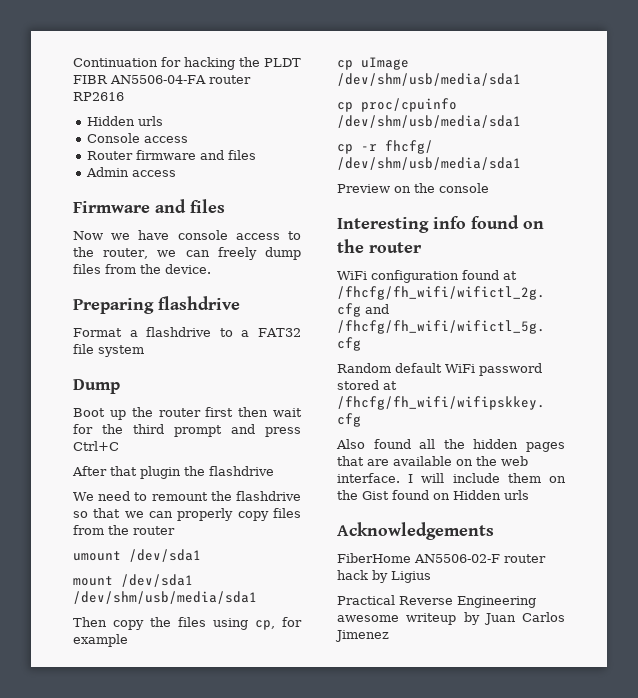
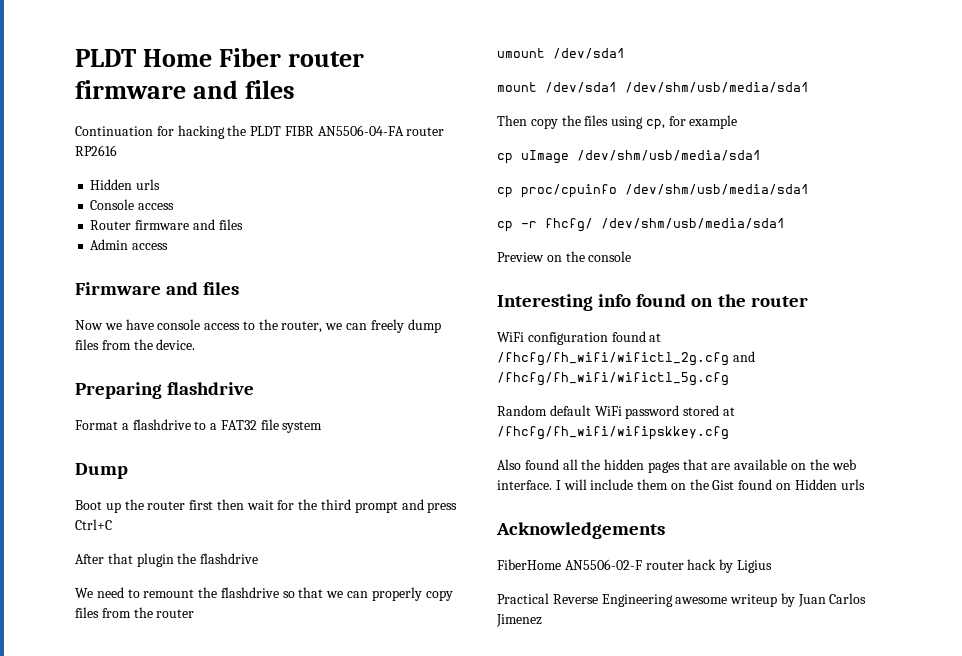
+ PLDT Home Fiber router firmware and files

